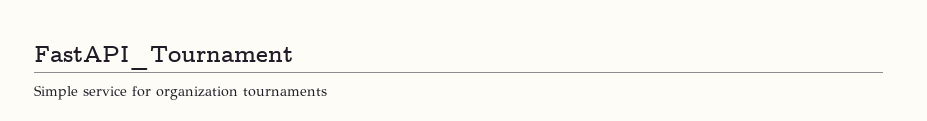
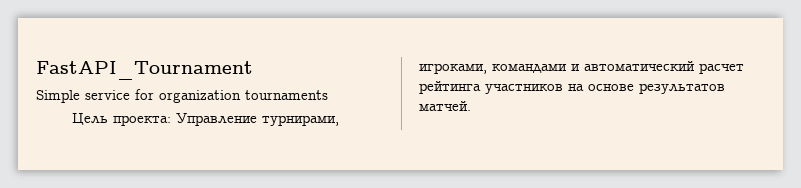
+ Цель проекта: Управление турнирами, игроками, командами и автоматический расчет рейтинга участников на основе результатов матчей.

